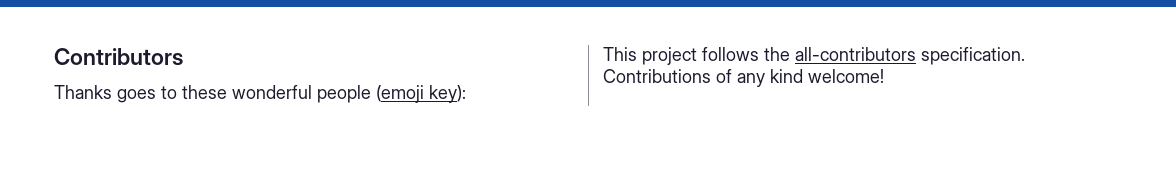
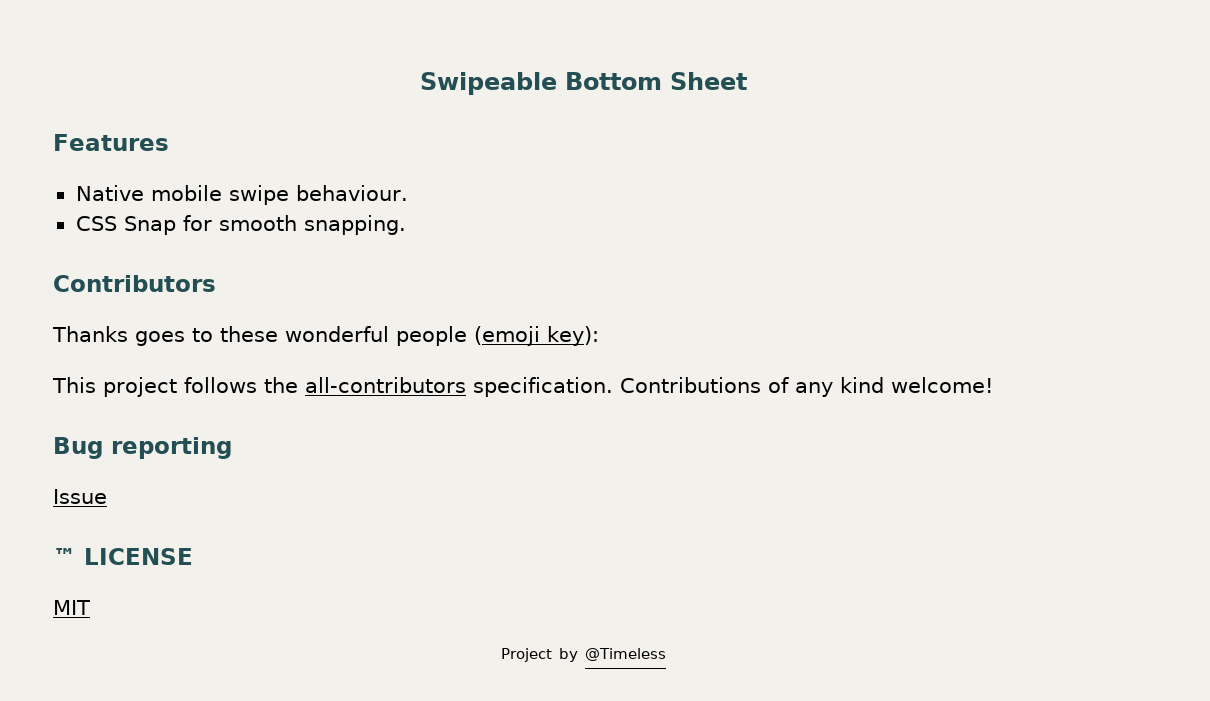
+ Swipeable Bottom Sheet
+ Features
+ Native mobile swipe behaviour.
+ CSS Snap for smooth snapping.
+ Bug reporting
+ Issue
+ ™ LICENSE
+ MIT
+ Project by @Timeless

